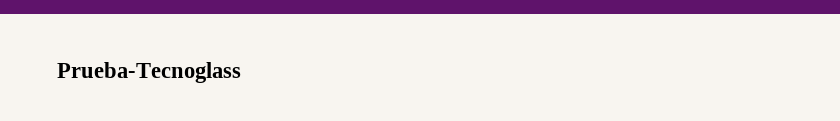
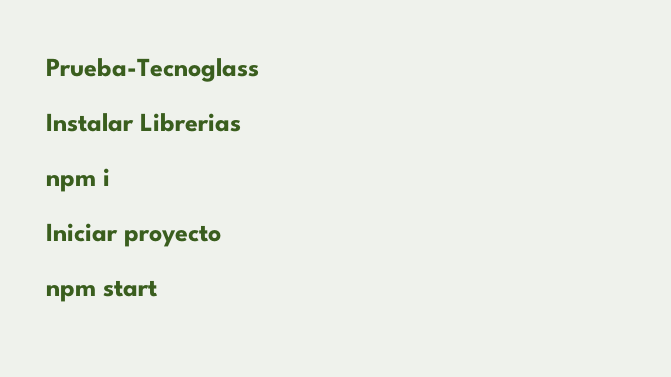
+ Instalar Librerias
+ npm i
+ Iniciar proyecto
+ npm start

